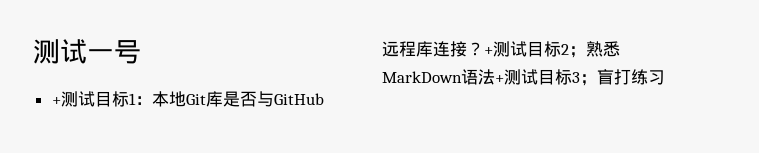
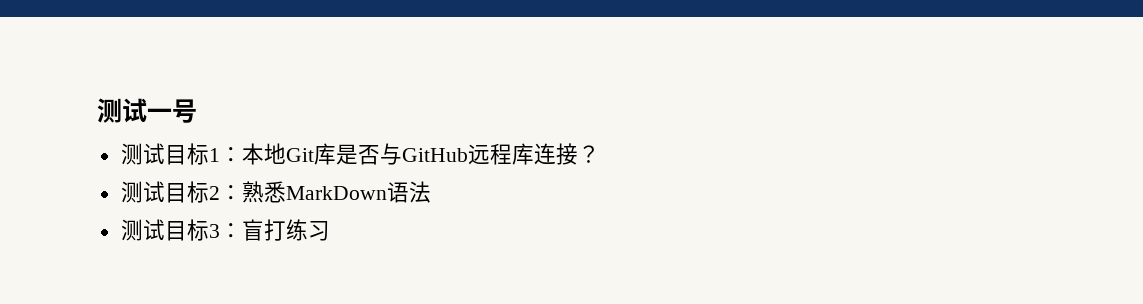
- +测试目标1：本地Git库是否与GitHub远程库连接？+测试目标2；熟悉MarkDown语法+测试目标3；盲打练习
+ 测试目标1：本地Git库是否与GitHub远程库连接？
+ 测试目标2：熟悉MarkDown语法
+ 测试目标3：盲打练习

